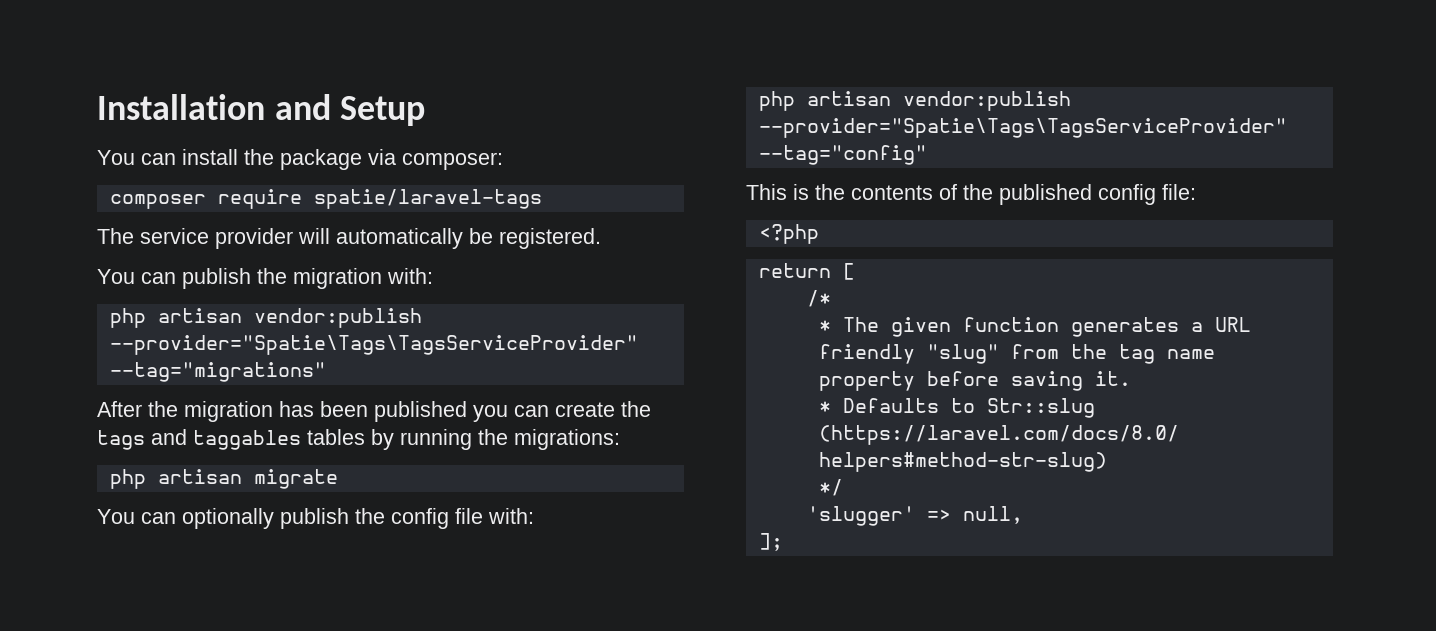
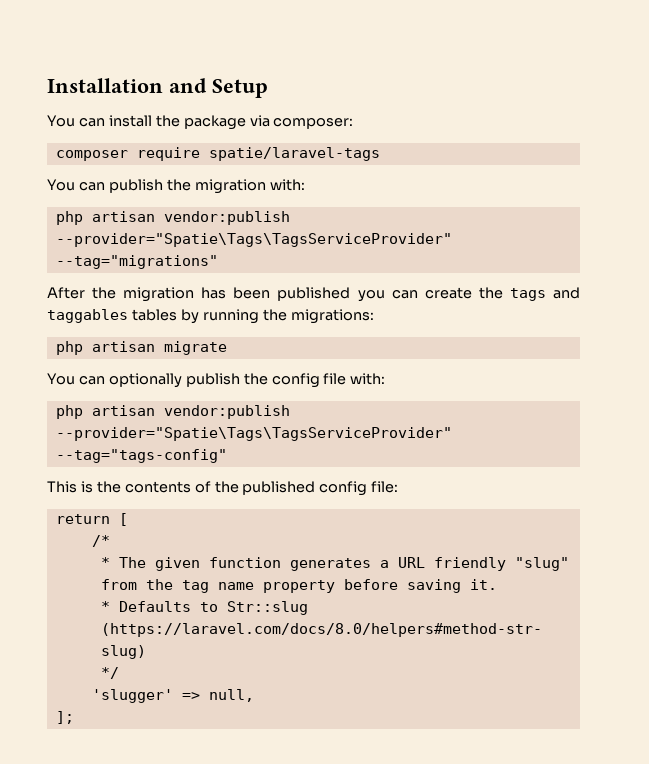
- The service provider will automatically be registered.
- php artisan vendor:publish --provider="Spatie\Tags\TagsServiceProvider" --tag="config"
+ php artisan vendor:publish --provider="Spatie\Tags\TagsServiceProvider" --tag="tags-config"
- <?php

